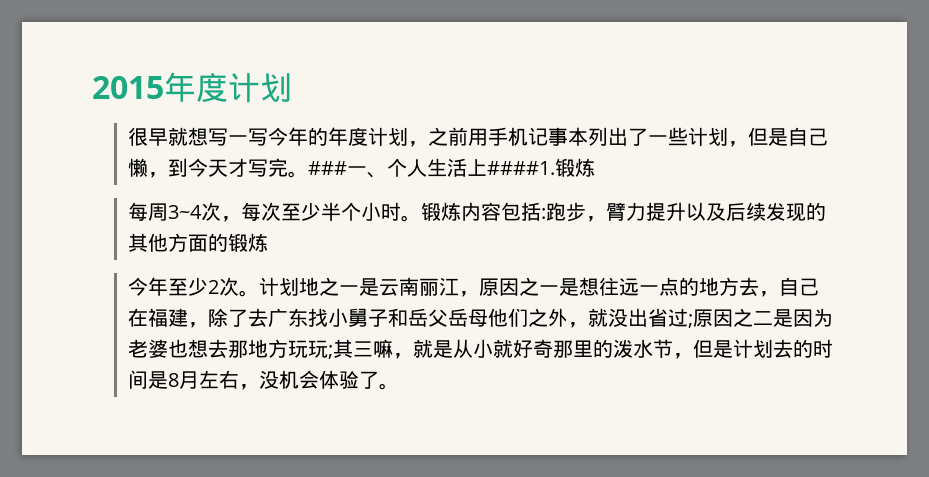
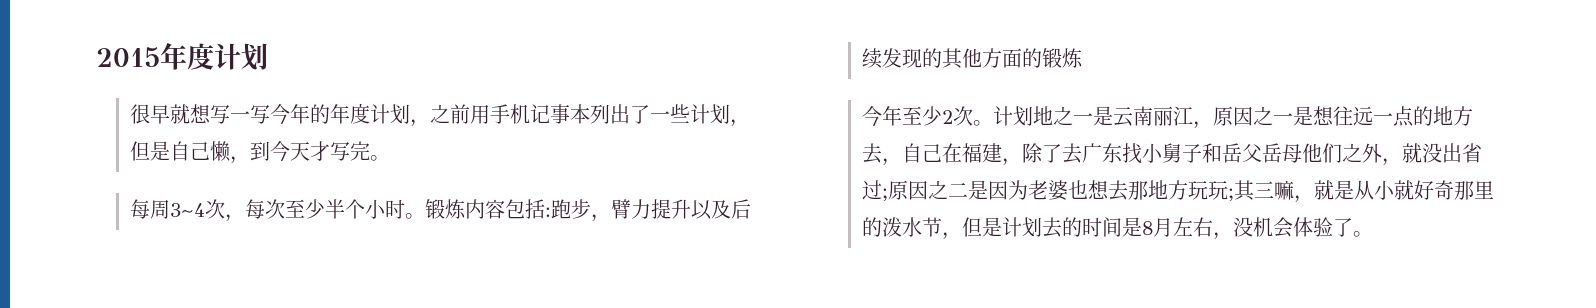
- ###一、个人生活上####1.锻炼

